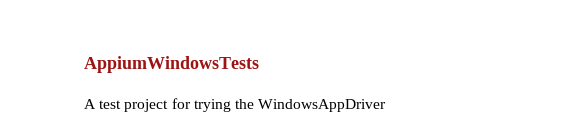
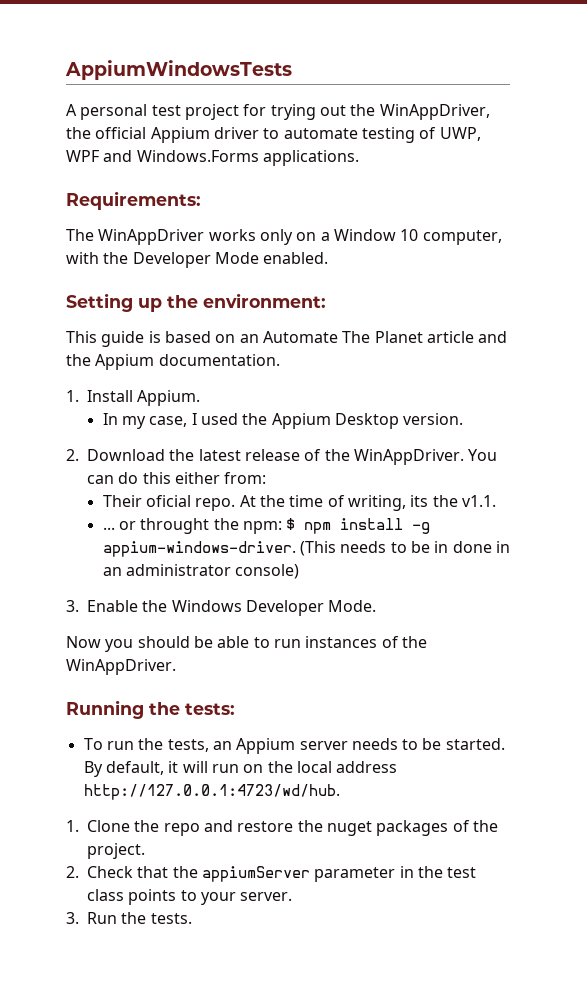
- A test project for trying the WindowsAppDriver
+ A personal test project for trying out the WinAppDriver, the official Appium driver to automate testing of UWP, WPF and Windows.Forms applications.
+ Requirements:
+ The WinAppDriver works only on a Window 10 computer, with the Developer Mode enabled.
+ Setting up the environment:
+ This guide is based on an Automate The Planet article and the Appium documentation.
+ 1. Install Appium.
+ In my case, I used the Appium Desktop version.
+ 2. Download the latest release of the WinAppDriver. You can do this either from:
+ Their oficial repo. At the time of writing, its the v1.1.
+ ... or throught the npm: $ npm install -g appium-windows-driver. (This needs to be in done in an administrator console)
+ 3. Enable the Windows Developer Mode.
+ Now you should be able to run instances of the WinAppDriver.
+ Running the tests:
+ To run the tests, an Appium server needs to be started. By default, it will run on the local address http://127.0.0.1:4723/wd/hub.
+ 1. Clone the repo and restore the nuget packages of the project.
+ 2. Check that the appiumServer parameter in the test class points to your server.
+ 3. Run the tests.

